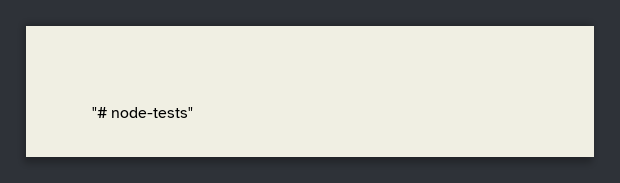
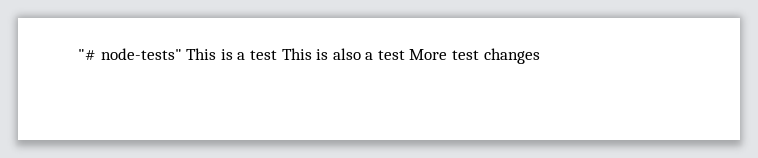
- "# node-tests"
+ "# node-tests" This is a test This is also a test More test changes

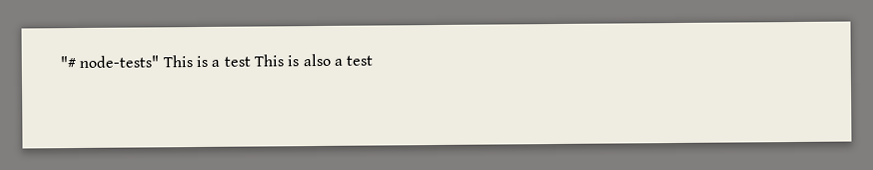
- "# node-tests" This is a test This is also a test More test changes
+ "# node-tests" This is a test This is also a test

